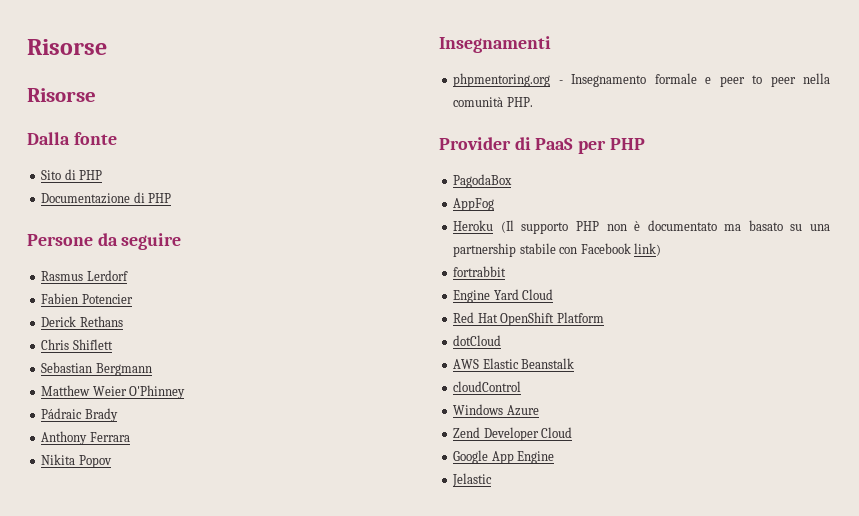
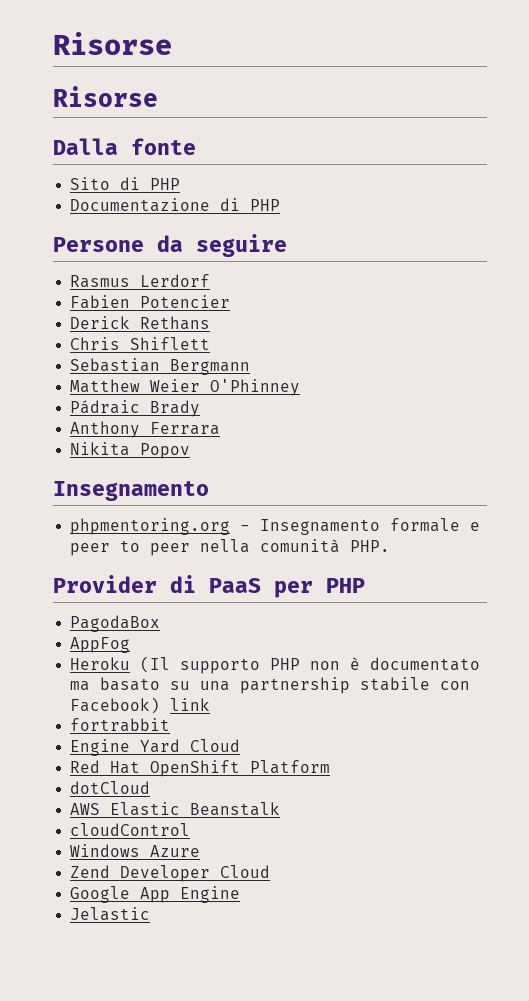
  Nikita Popov
- Insegnamenti
+ Insegnamento
- Heroku (Il supporto PHP non è documentato ma basato su una partnership stabile con Facebook link)
+ Heroku (Il supporto PHP non è documentato ma basato su una partnership stabile con Facebook) link

